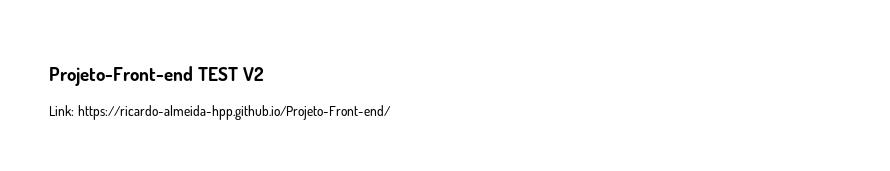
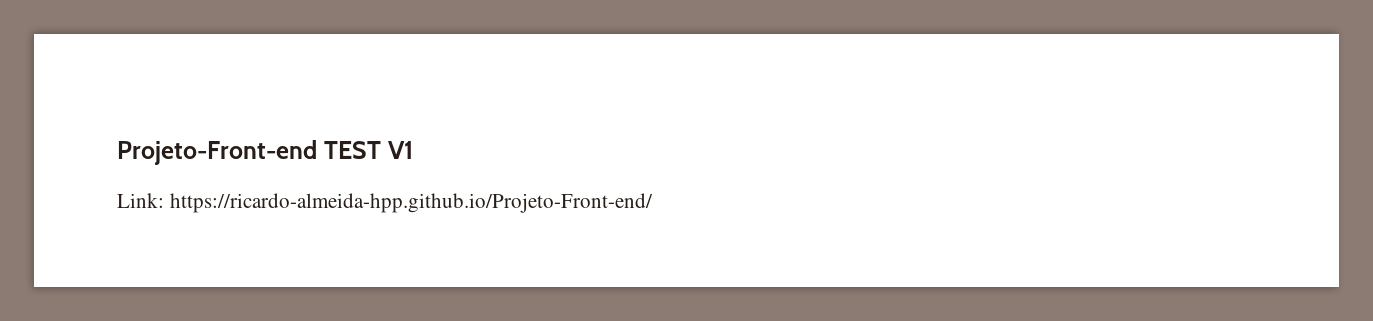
- Projeto-Front-end TEST V2
+ Projeto-Front-end TEST V1

